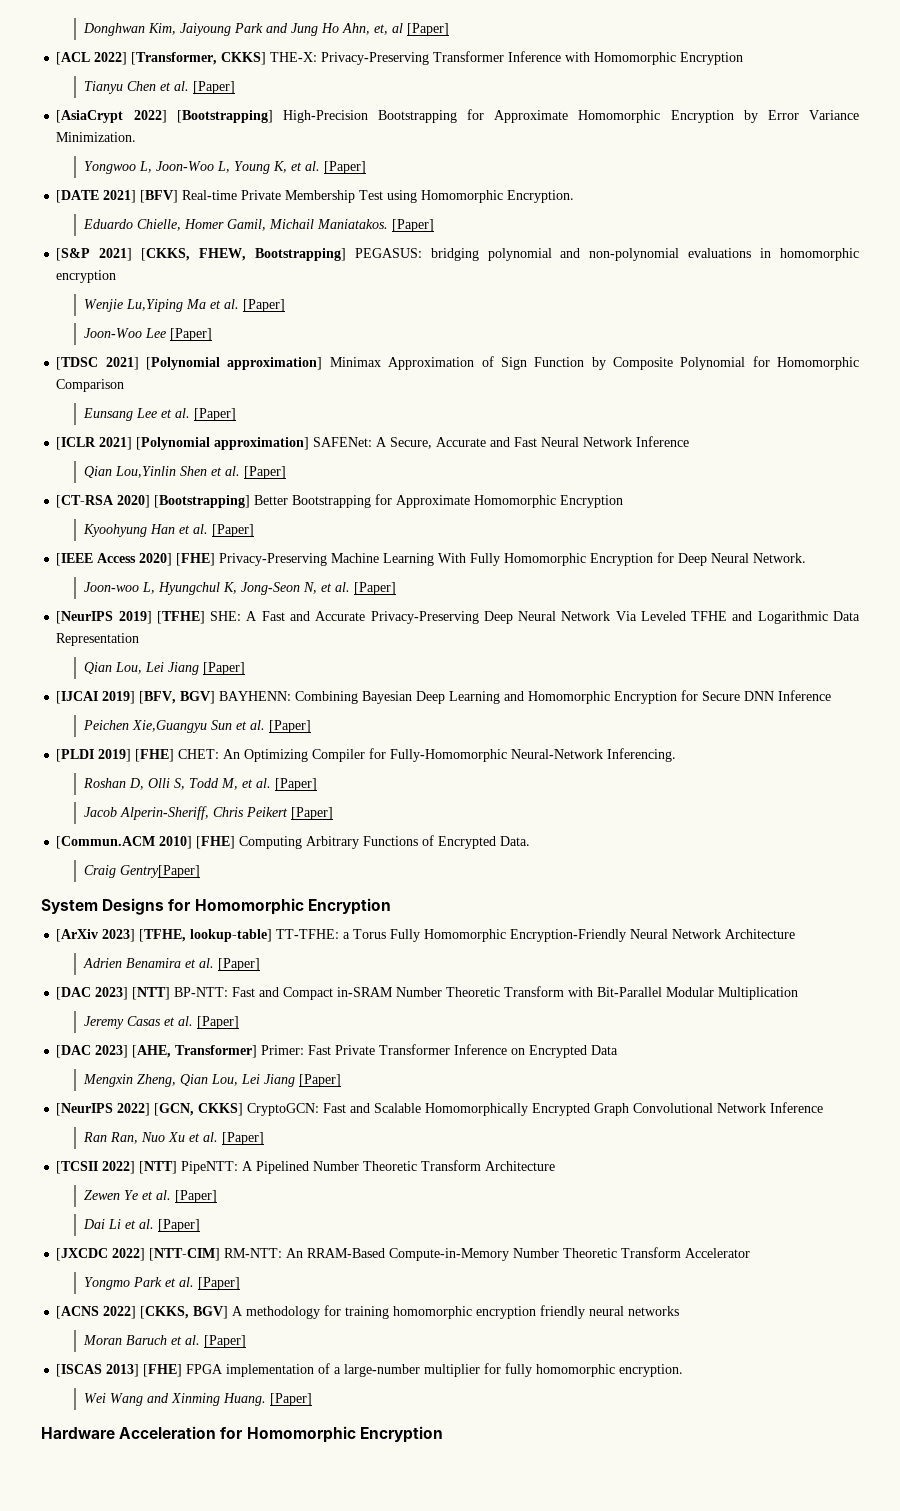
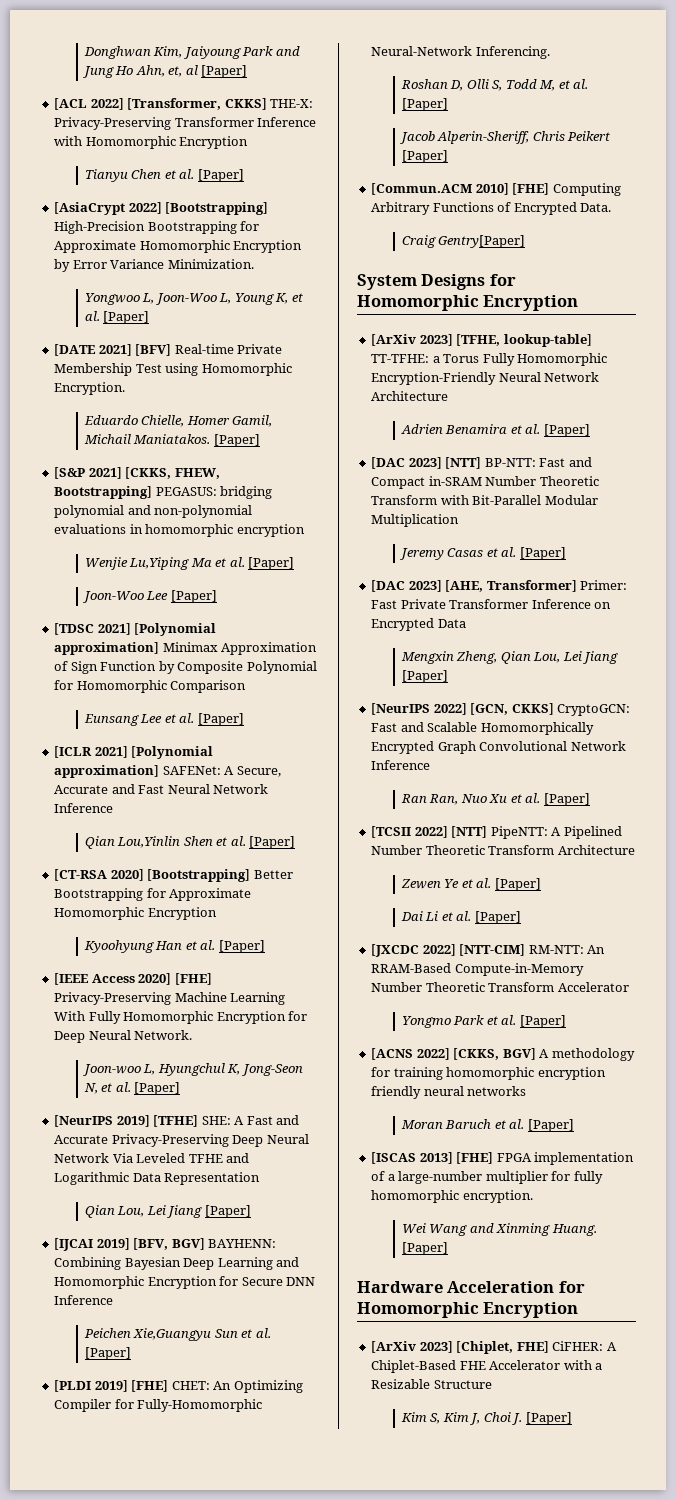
+ [ArXiv 2023] [Chiplet, FHE] CiFHER: A Chiplet-Based FHE Accelerator with a Resizable Structure
+ Kim S, Kim J, Choi J. [Paper]

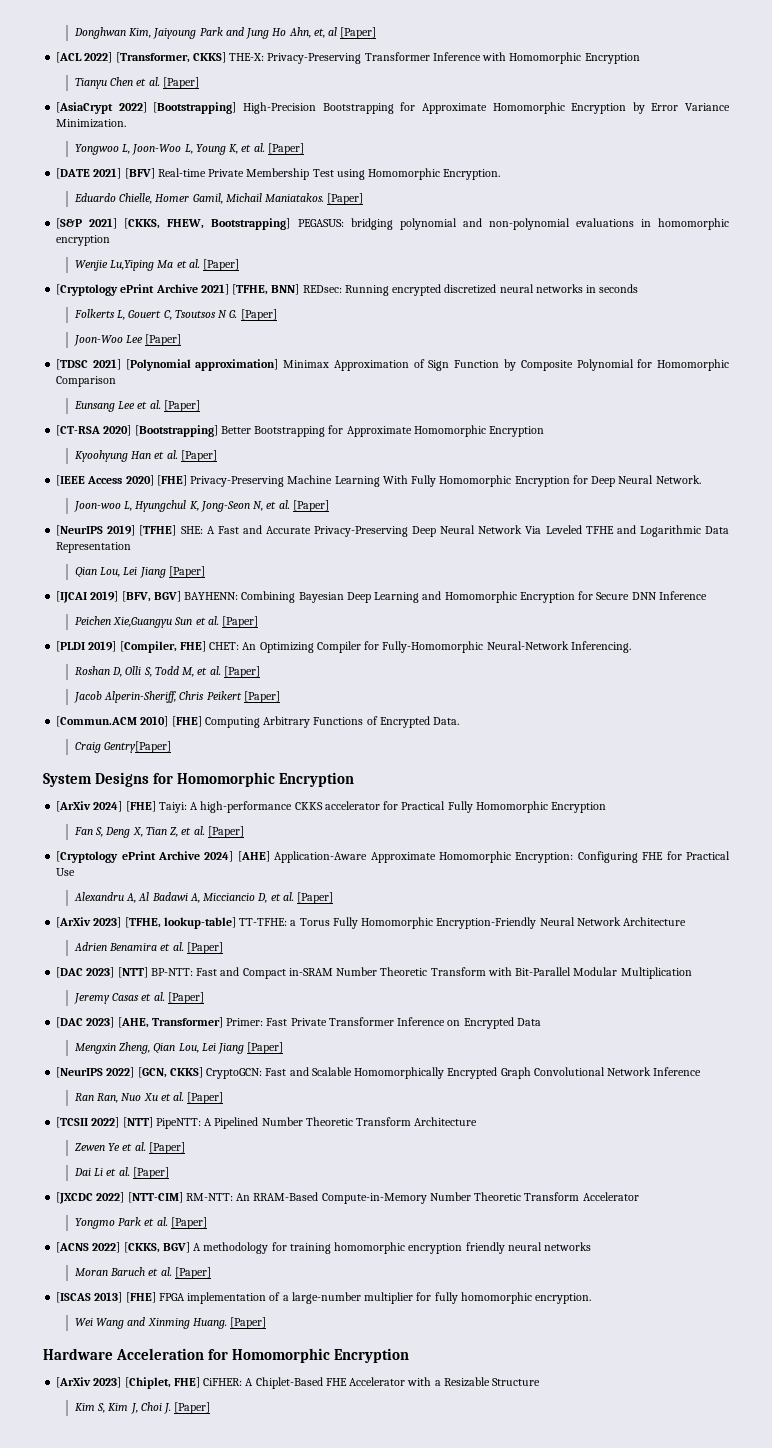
+ [Cryptology ePrint Archive 2021] [TFHE, BNN] REDsec: Running encrypted discretized neural networks in seconds
+ Folkerts L, Gouert C, Tsoutsos N G. [Paper]
- [ICLR 2021] [Polynomial approximation] SAFENet: A Secure, Accurate and Fast Neural Network Inference
- Qian Lou,Yinlin Shen et al. [Paper]
- [PLDI 2019] [FHE] CHET: An Optimizing Compiler for Fully-Homomorphic Neural-Network Inferencing.
+ [PLDI 2019] [Compiler, FHE] CHET: An Optimizing Compiler for Fully-Homomorphic Neural-Network Inferencing.
+ [ArXiv 2024] [FHE] Taiyi: A high-performance CKKS accelerator for Practical Fully Homomorphic Encryption
+ Fan S, Deng X, Tian Z, et al. [Paper]
+ [Cryptology ePrint Archive 2024] [AHE] Application-Aware Approximate Homomorphic Encryption: Configuring FHE for Practical Use
+ Alexandru A, Al Badawi A, Micciancio D, et al. [Paper]

